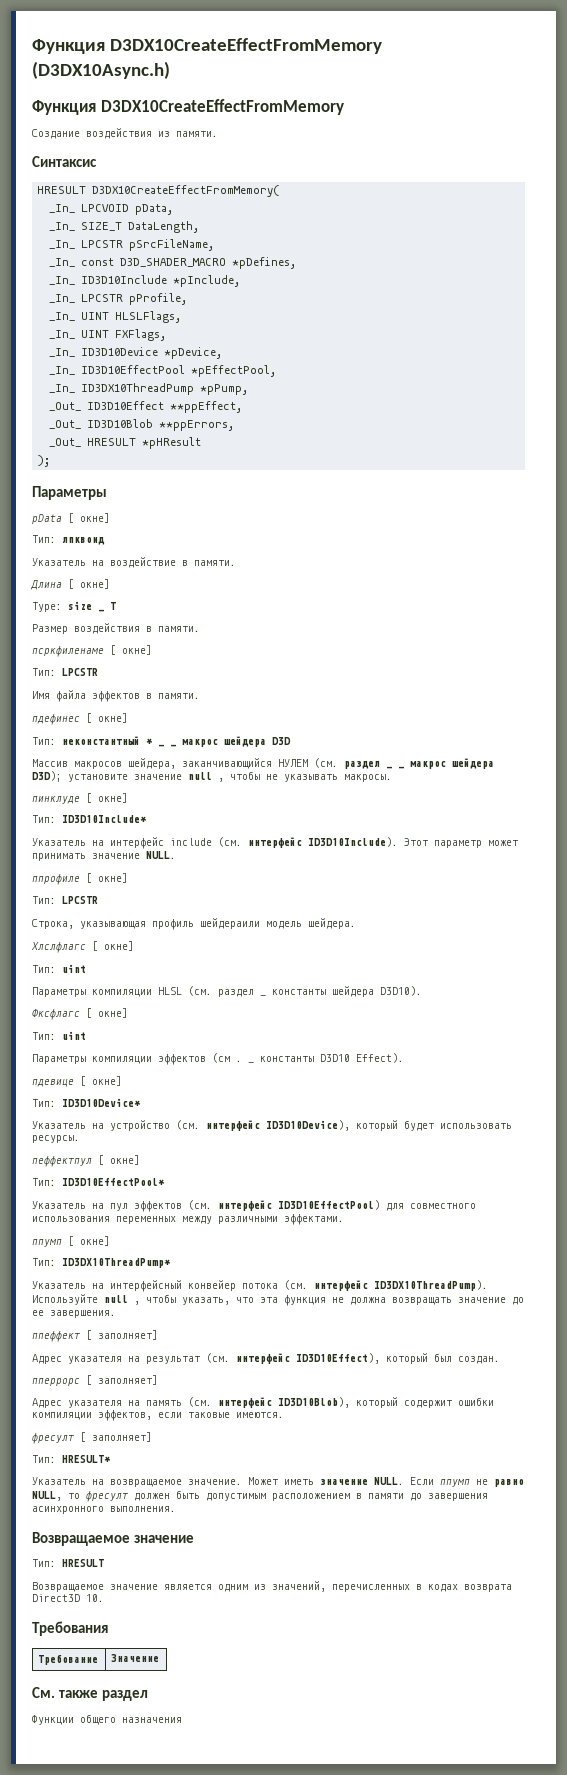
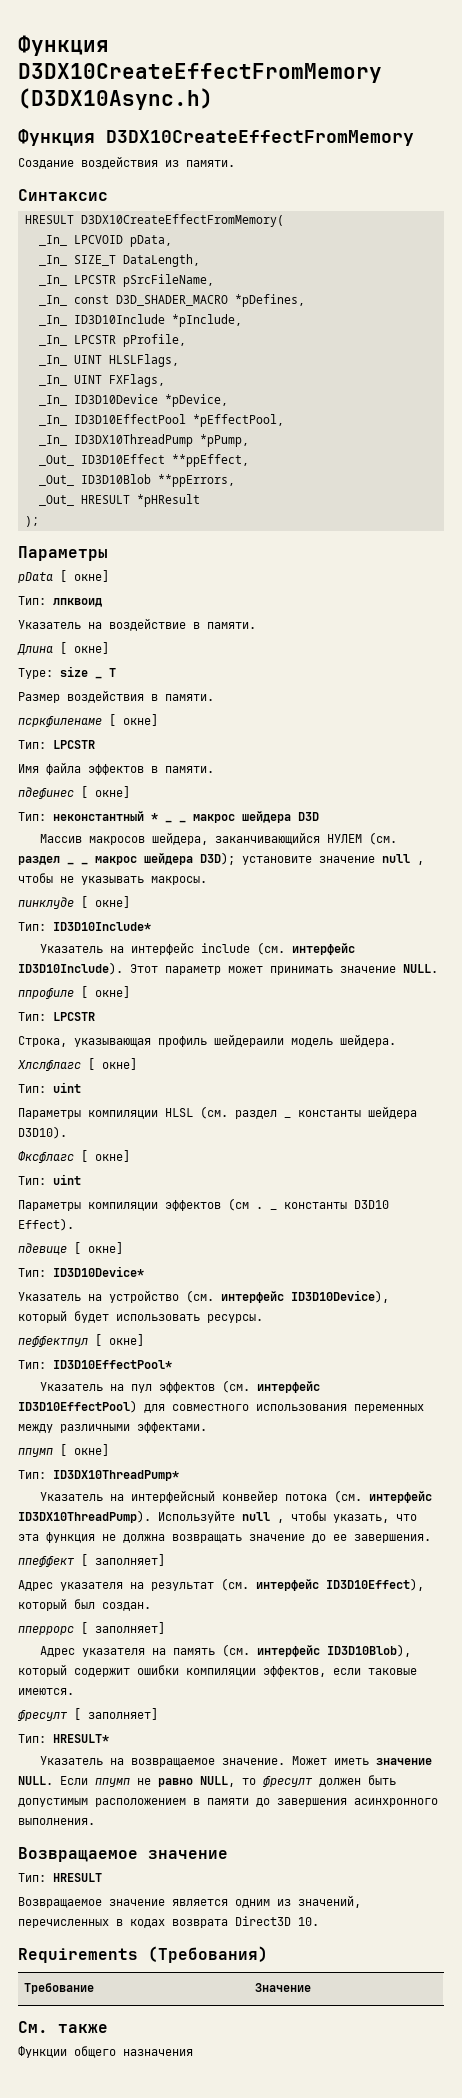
- Требования
+ Requirements (Требования)
- См. также раздел
+ См. также

